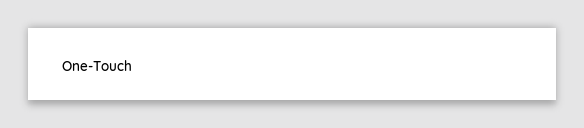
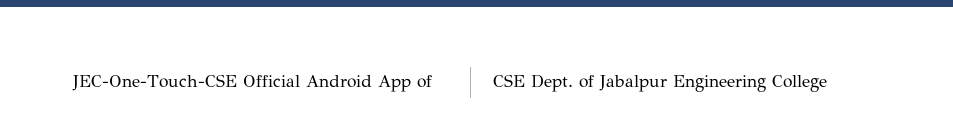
- One-Touch
+ JEC-One-Touch-CSE Official Android App of CSE Dept. of Jabalpur Engineering College

